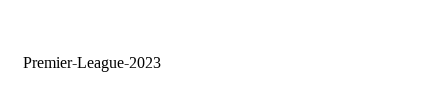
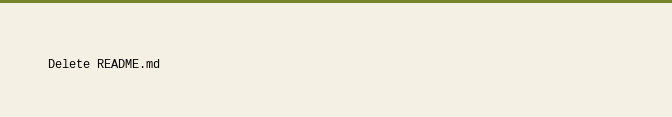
- Premier-League-2023
+ Delete README.md

